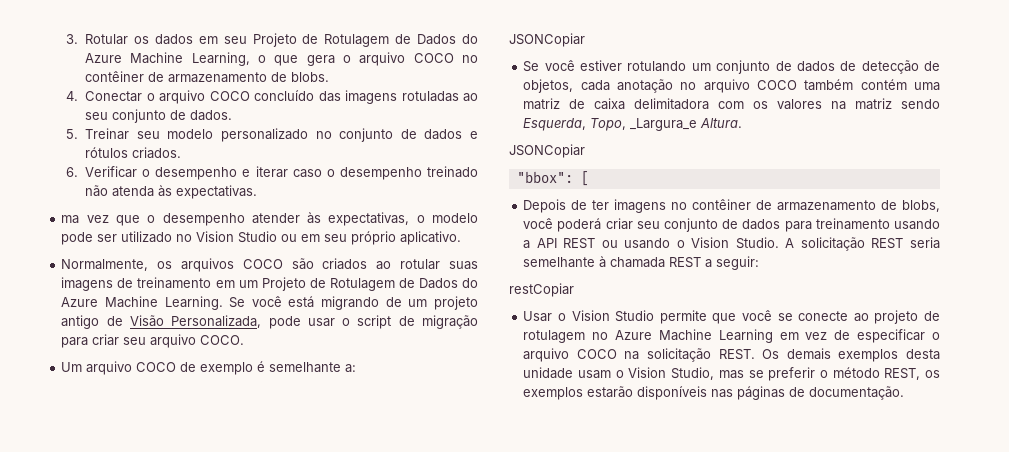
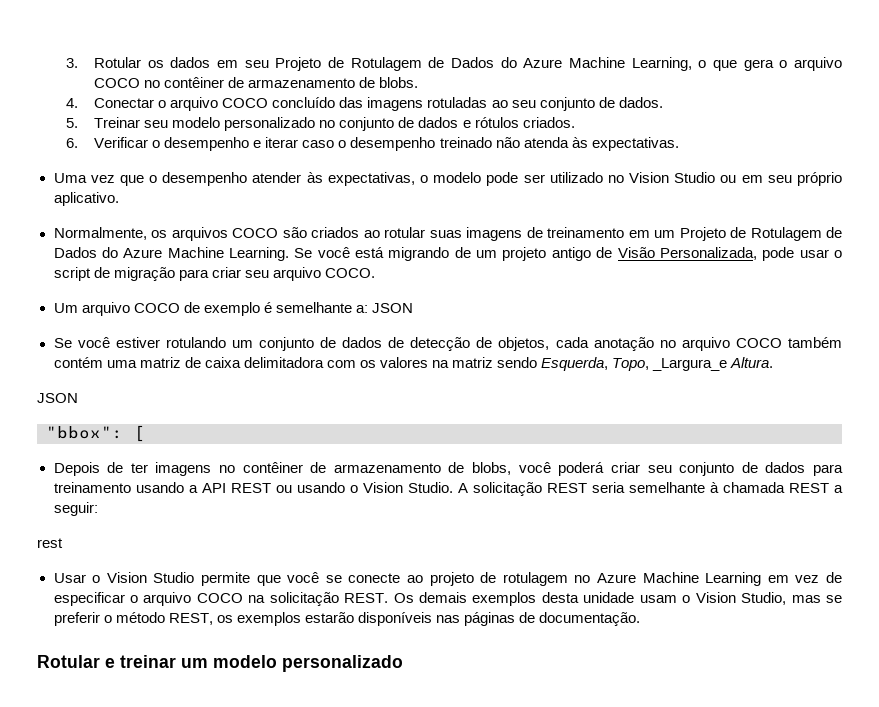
- ma vez que o desempenho atender às expectativas, o modelo pode ser utilizado no Vision Studio ou em seu próprio aplicativo.
+ Uma vez que o desempenho atender às expectativas, o modelo pode ser utilizado no Vision Studio ou em seu próprio aplicativo.
- Um arquivo COCO de exemplo é semelhante a:
- JSONCopiar
+ Um arquivo COCO de exemplo é semelhante a: JSON
  Se você estiver rotulando um conjunto de dados de detecção de objetos, cada anotação no arquivo COCO também contém uma matriz de caixa delimitadora com os valores na matriz sendo Esquerda, Topo, _Largura_e Altura.
- JSONCopiar
+ JSON
- restCopiar
+ rest
+ Rotular e treinar um modelo personalizado

